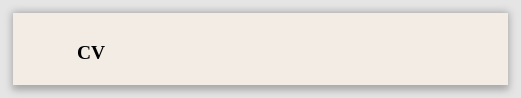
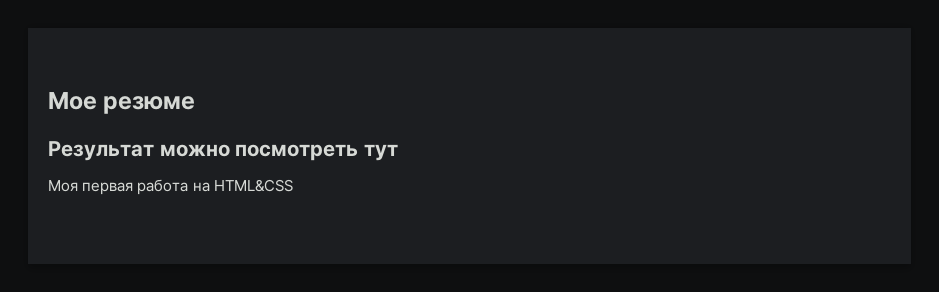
- CV
+ Мое резюме
+ Результат можно посмотреть тут
+ Моя первая работа на HTML&CSS

